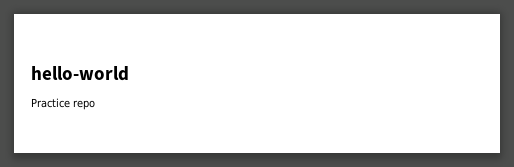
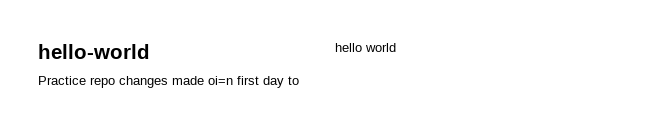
- Practice repo
+ Practice repo changes made oi=n first day to hello world

